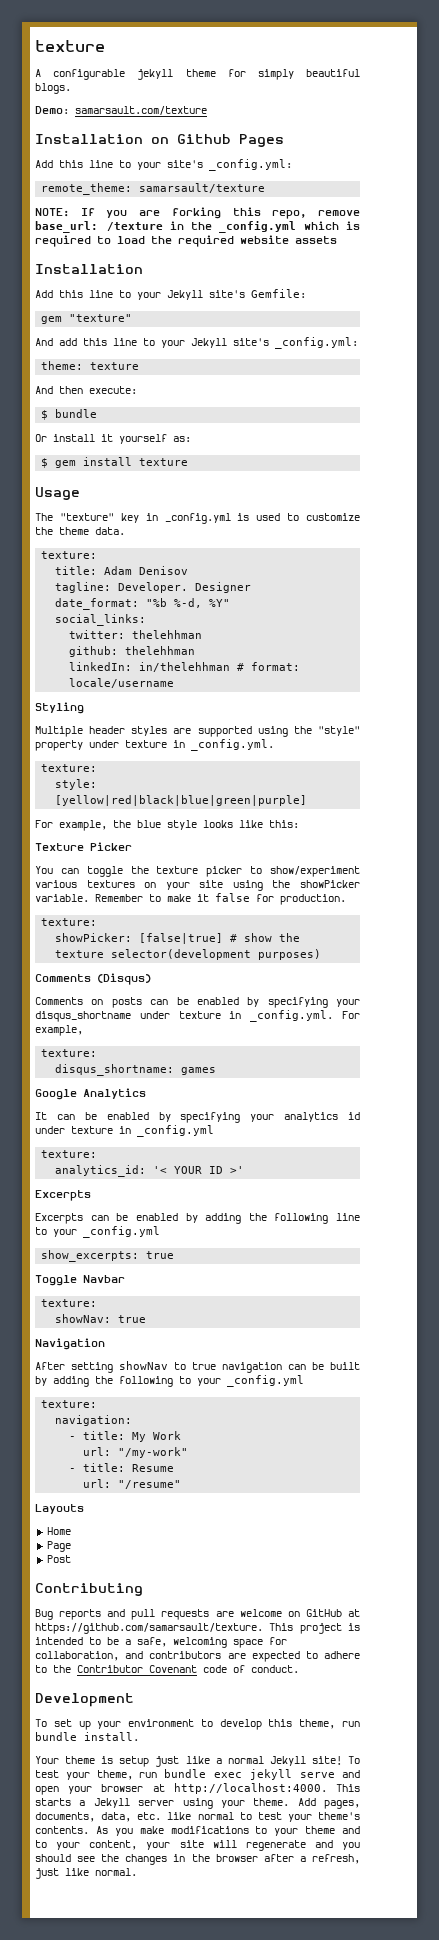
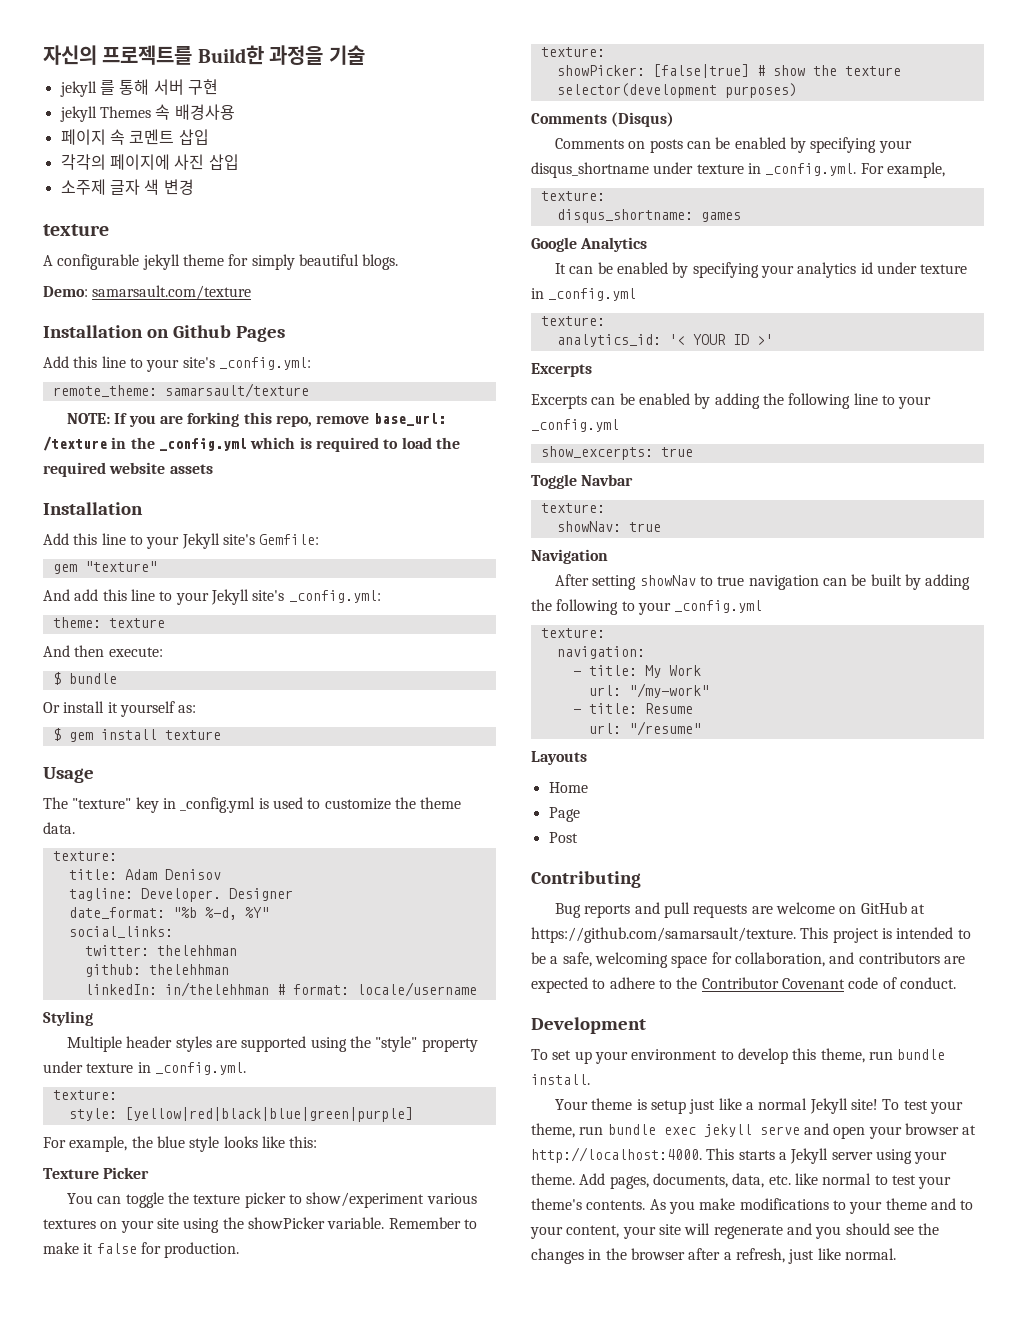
+ 자신의 프로젝트를 Build한 과정을 기술
+ jekyll 를 통해 서버 구현
+ jekyll Themes 속 배경사용
+ 페이지 속 코멘트 삽입
+ 각각의 페이지에 사진 삽입
+ 소주제 글자 색 변경

